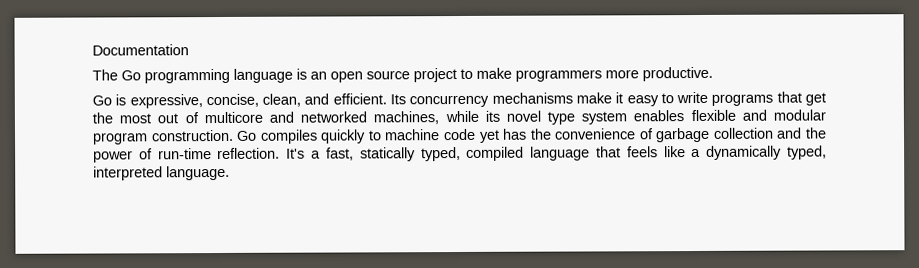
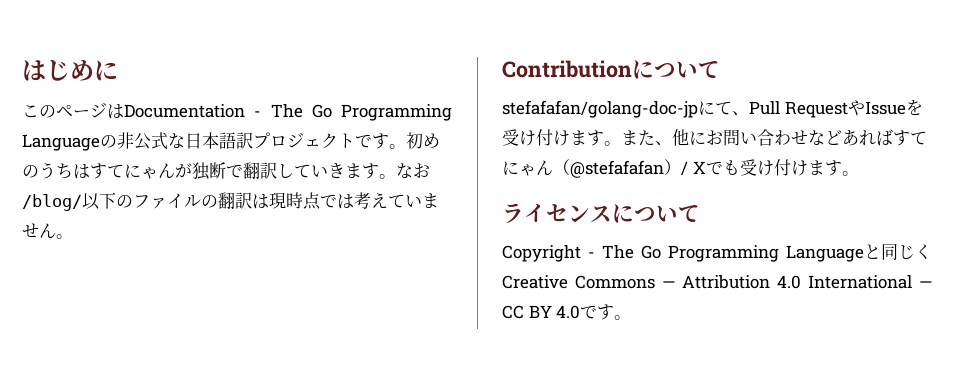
- Documentation
- The Go programming language is an open source project to make programmers more productive.
- Go is expressive, concise, clean, and efficient. Its concurrency mechanisms make it easy to write programs that get the most out of multicore and networked machines, while its novel type system enables flexible and modular program construction. Go compiles quickly to machine code yet has the convenience of garbage collection and the power of run-time reflection. It's a fast, statically typed, compiled language that feels like a dynamically typed, interpreted language.
+ はじめに
+ このページはDocumentation - The Go Programming Languageの非公式な日本語訳プロジェクトです。初めのうちはすてにゃんが独断で翻訳していきます。なお/blog/以下のファイルの翻訳は現時点では考えていません。
+ Contributionについて
+ stefafafan/golang-doc-jpにて、Pull RequestやIssueを受け付けます。また、他にお問い合わせなどあればすてにゃん（@stefafafan）/ Xでも受け付けます。
+ ライセンスについて
+ Copyright - The Go Programming Languageと同じくCreative Commons — Attribution 4.0 International — CC BY 4.0です。

